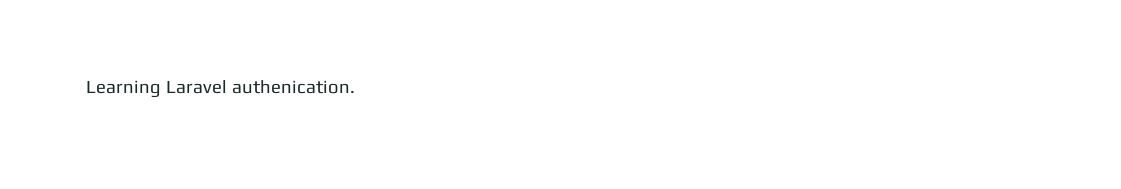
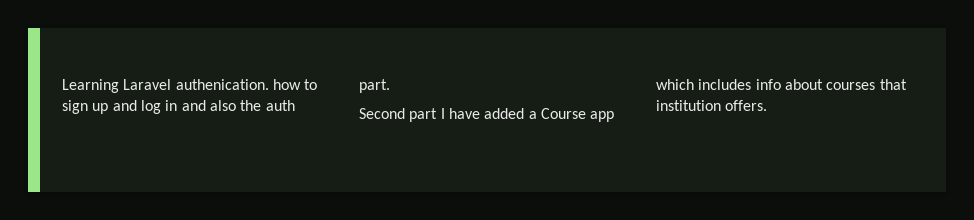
- Learning Laravel authenication.
+ Learning Laravel authenication. how to sign up and log in and also the auth part.
+ Second part I have added a Course app which includes info about courses that institution offers.

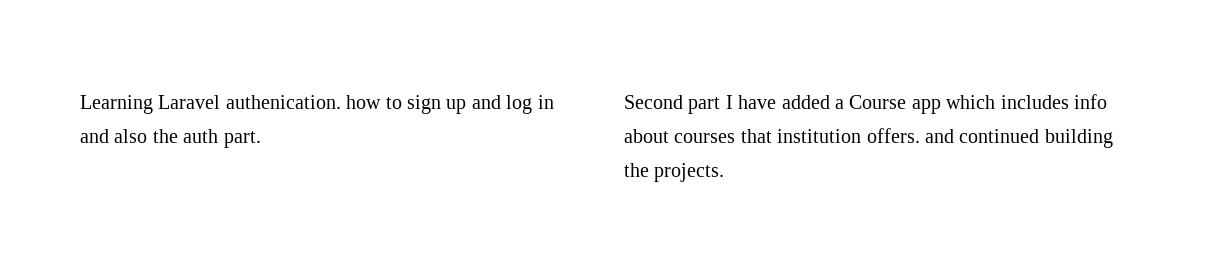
- Second part I have added a Course app which includes info about courses that institution offers.
+ Second part I have added a Course app which includes info about courses that institution offers. and continued building the projects.

